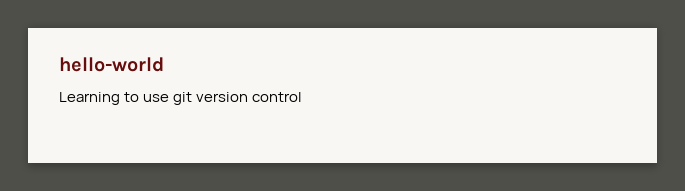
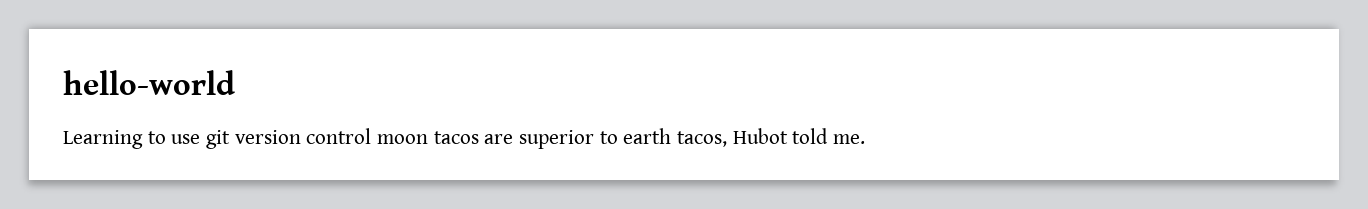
- Learning to use git version control
+ Learning to use git version control moon tacos are superior to earth tacos, Hubot told me.

